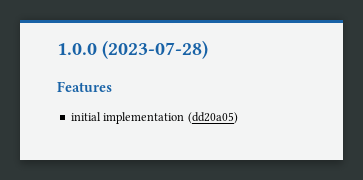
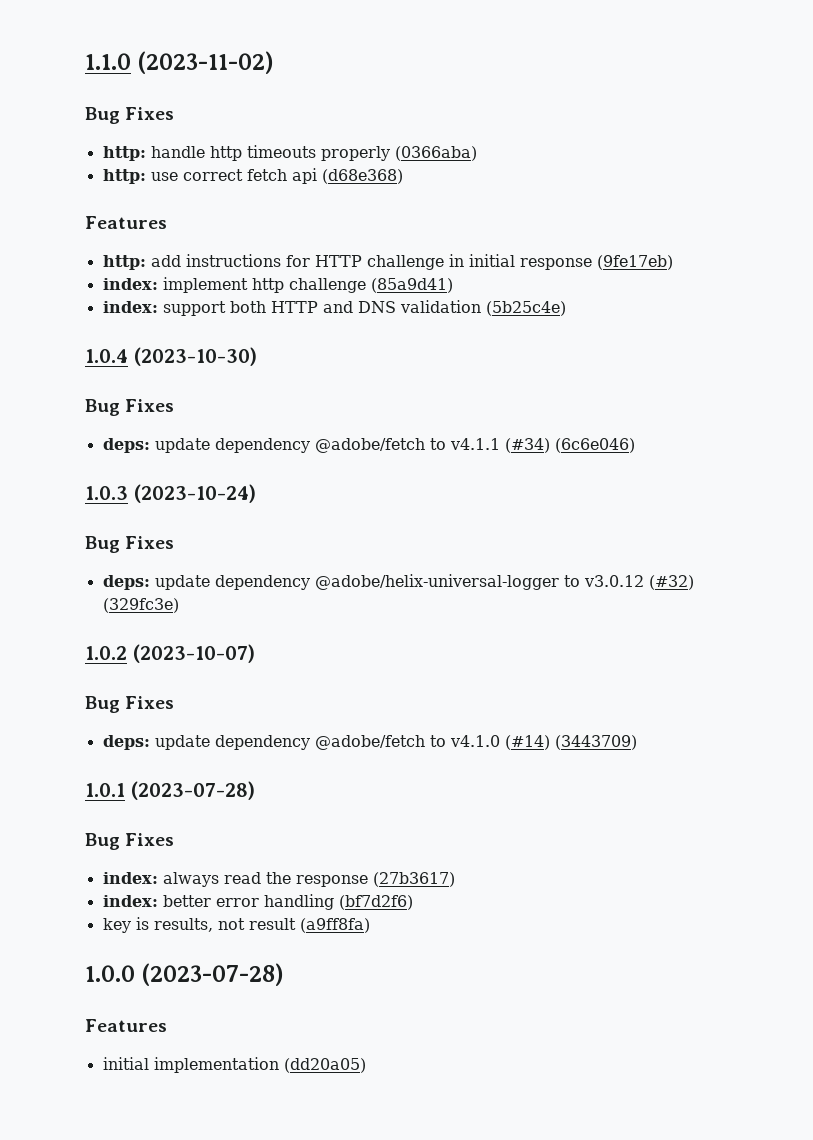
+ 1.1.0 (2023-11-02)
+ Bug Fixes
+ http: handle http timeouts properly (0366aba)
+ http: use correct fetch api (d68e368)
+ Features
+ http: add instructions for HTTP challenge in initial response (9fe17eb)
+ index: implement http challenge (85a9d41)
+ index: support both HTTP and DNS validation (5b25c4e)
+ 1.0.4 (2023-10-30)
+ Bug Fixes
+ deps: update dependency @adobe/fetch to v4.1.1 (#34) (6c6e046)
+ 1.0.3 (2023-10-24)
+ Bug Fixes
+ deps: update dependency @adobe/helix-universal-logger to v3.0.12 (#32) (329fc3e)
+ 1.0.2 (2023-10-07)
+ Bug Fixes
+ deps: update dependency @adobe/fetch to v4.1.0 (#14) (3443709)
+ 1.0.1 (2023-07-28)
+ Bug Fixes
+ index: always read the response (27b3617)
+ index: better error handling (bf7d2f6)
+ key is results, not result (a9ff8fa)

